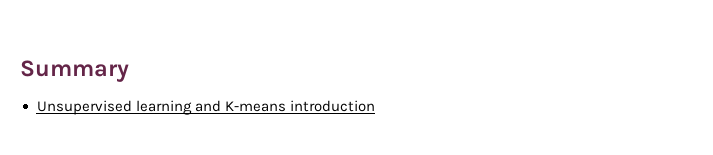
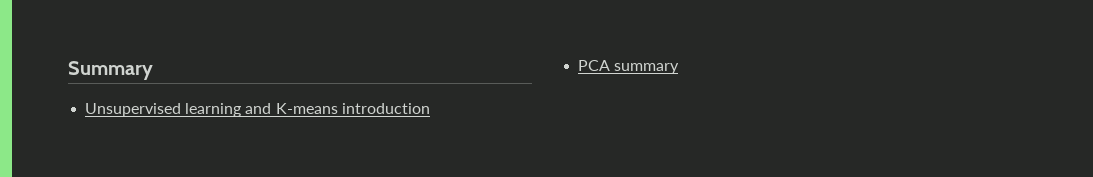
+ PCA summary

